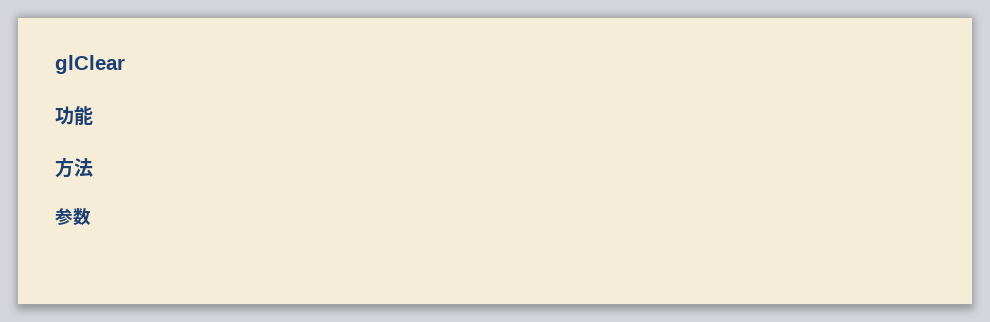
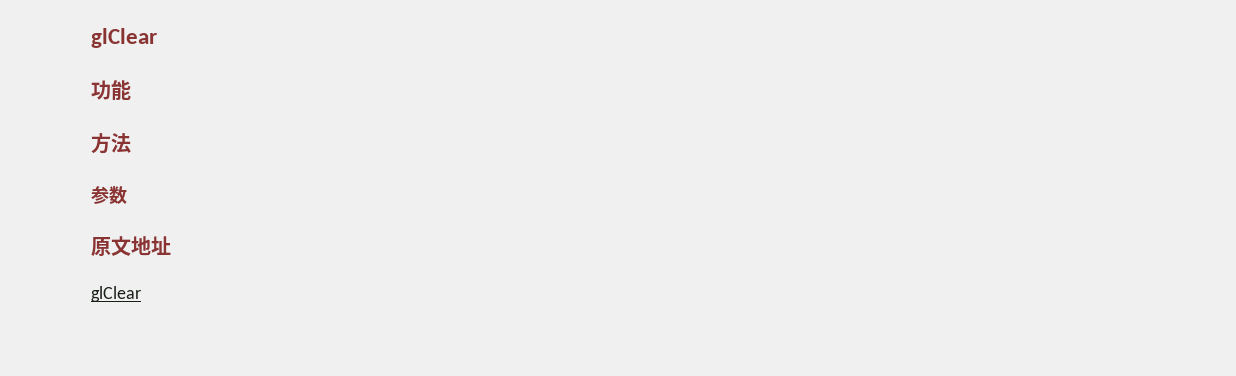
+ 原文地址
+ glClear

